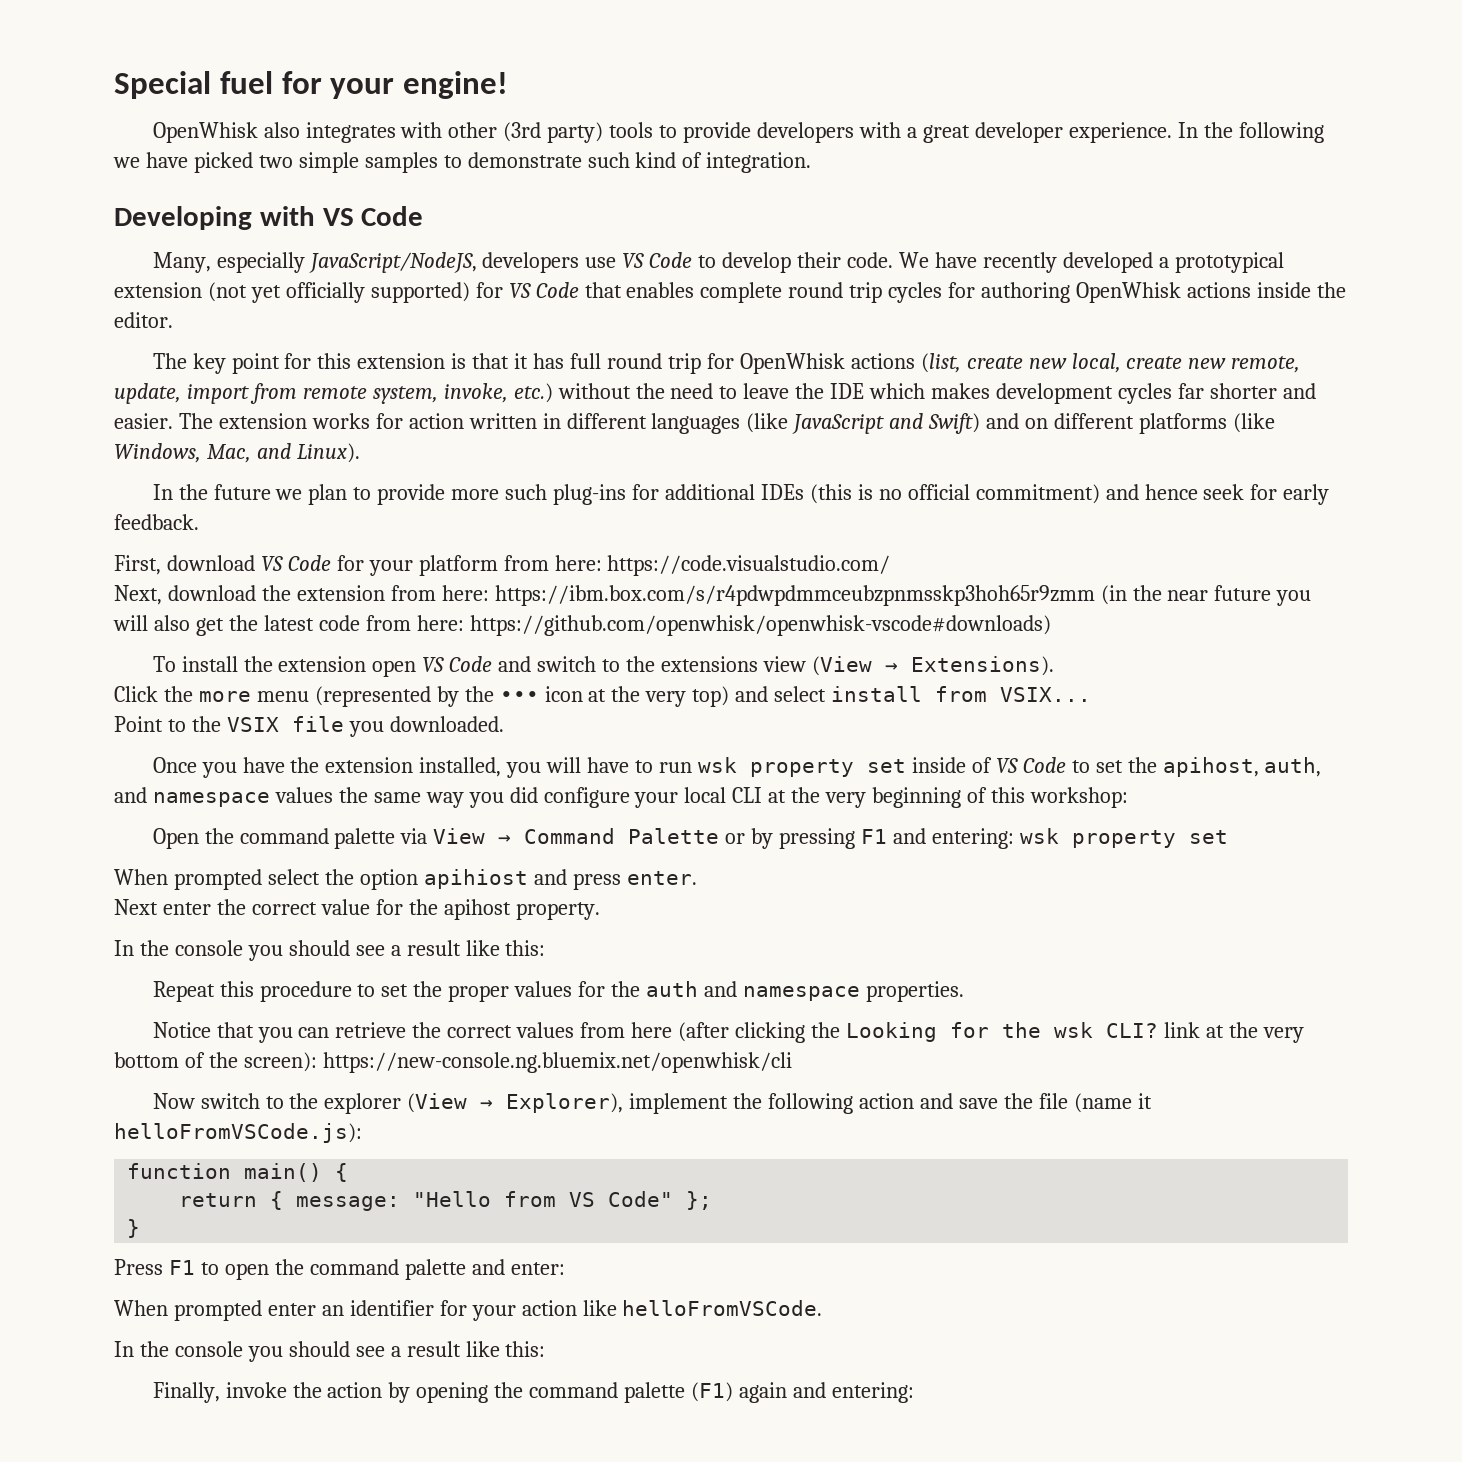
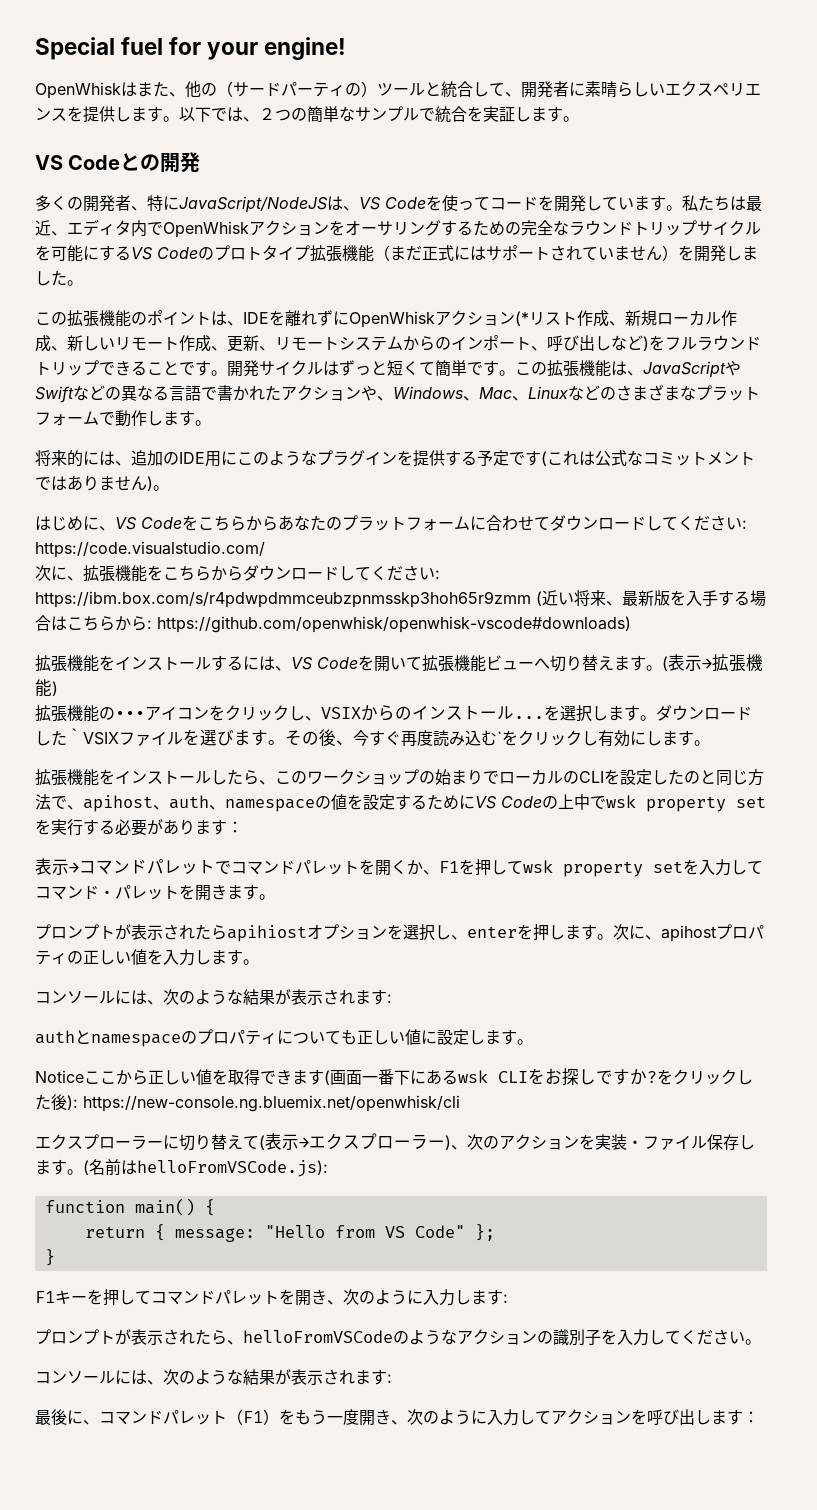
- OpenWhisk also integrates with other (3rd party) tools to provide developers with a great developer experience. In the following we have picked two simple samples to demonstrate such kind of integration.
- Developing with VS Code
- Many, especially JavaScript/NodeJS, developers use VS Code to develop their code. We have recently developed a prototypical extension (not yet officially supported) for VS Code that enables complete round trip cycles for authoring OpenWhisk actions inside the editor.
- The key point for this extension is that it has full round trip for OpenWhisk actions (list, create new local, create new remote, update, import from remote system, invoke, etc.) without the need to leave the IDE which makes development cycles far shorter and easier. The extension works for action written in different languages (like JavaScript and Swift) and on different platforms (like Windows, Mac, and Linux).
- In the future we plan to provide more such plug-ins for additional IDEs (this is no official commitment) and hence seek for early feedback.
- First, download VS Code for your platform from here: https://code.visualstudio.com/
- Next, download the extension from here: https://ibm.box.com/s/r4pdwpdmmceubzpnmsskp3hoh65r9zmm (in the near future you will also get the latest code from here: https://github.com/openwhisk/openwhisk-vscode#downloads)
- To install the extension open VS Code and switch to the extensions view (View → Extensions).
- Click the more menu (represented by the ••• icon at the very top) and select install from VSIX...
- Point to the VSIX file you downloaded.
- Once you have the extension installed, you will have to run wsk property set inside of VS Code to set the apihost, auth, and namespace values the same way you did configure your local CLI at the very beginning of this workshop:
- Open the command palette via View → Command Palette or by pressing F1 and entering: wsk property set
- When prompted select the option apihiost and press enter.
- Next enter the correct value for the apihost property.
- In the console you should see a result like this:
- Repeat this procedure to set the proper values for the auth and namespace properties.
- Notice that you can retrieve the correct values from here (after clicking the Looking for the wsk CLI? link at the very bottom of the screen): https://new-console.ng.bluemix.net/openwhisk/cli
- Now switch to the explorer (View → Explorer), implement the following action and save the file (name it helloFromVSCode.js):
+ OpenWhiskはまた、他の（サードパーティの）ツールと統合して、開発者に素晴らしいエクスペリエンスを提供します。以下では、２つの簡単なサンプルで統合を実証します。
+ VS Codeとの開発
+ 多くの開発者、特にJavaScript/NodeJSは、VS Codeを使ってコードを開発しています。私たちは最近、エディタ内でOpenWhiskアクションをオーサリングするための完全なラウンドトリップサイクルを可能にするVS Codeのプロトタイプ拡張機能（まだ正式にはサポートされていません）を開発しました。
+ この拡張機能のポイントは、IDEを離れずにOpenWhiskアクション(*リスト作成、新規ローカル作成、新しいリモート作成、更新、リモートシステムからのインポート、呼び出しなど)をフルラウンドトリップできることです。開発サイクルはずっと短くて簡単です。この拡張機能は、JavaScriptやSwiftなどの異なる言語で書かれたアクションや、Windows、Mac、Linuxなどのさまざまなプラットフォームで動作します。
+ 将来的には、追加のIDE用にこのようなプラグインを提供する予定です(これは公式なコミットメントではありません)。
+ はじめに、VS Codeをこちらからあなたのプラットフォームに合わせてダウンロードしてください: https://code.visualstudio.com/
+ 次に、拡張機能をこちらからダウンロードしてください: https://ibm.box.com/s/r4pdwpdmmceubzpnmsskp3hoh65r9zmm (近い将来、最新版を入手する場合はこちらから: https://github.com/openwhisk/openwhisk-vscode#downloads)
+ 拡張機能をインストールするには、VS Codeを開いて拡張機能ビューへ切り替えます。(表示→拡張機能)
+ 拡張機能の•••アイコンをクリックし、VSIXからのインストール...を選択します。ダウンロードした｀VSIXファイルを選びます。その後、今すぐ再度読み込む`をクリックし有効にします。
+ 拡張機能をインストールしたら、このワークショップの始まりでローカルのCLIを設定したのと同じ方法で、apihost、auth、namespaceの値を設定するためにVS Codeの上中でwsk property setを実行する必要があります：
+ 表示→コマンドパレットでコマンドパレットを開くか、F1を押してwsk property setを入力してコマンド・パレットを開きます。
+ プロンプトが表示されたらapihiostオプションを選択し、enterを押します。次に、apihostプロパティの正しい値を入力します。
+ コンソールには、次のような結果が表示されます:
+ authとnamespaceのプロパティについても正しい値に設定します。
+ Noticeここから正しい値を取得できます(画面一番下にあるwsk CLIをお探しですか?をクリックした後): https://new-console.ng.bluemix.net/openwhisk/cli
+ エクスプローラーに切り替えて(表示→エクスプローラー)、次のアクションを実装・ファイル保存します。(名前はhelloFromVSCode.js):
- Press F1 to open the command palette and enter:
- When prompted enter an identifier for your action like helloFromVSCode.
- In the console you should see a result like this:
- Finally, invoke the action by opening the command palette (F1) again and entering:
+ F1キーを押してコマンドパレットを開き、次のように入力します:
+ プロンプトが表示されたら、helloFromVSCodeのようなアクションの識別子を入力してください。
+ コンソールには、次のような結果が表示されます:
+ 最後に、コマンドパレット（F1）をもう一度開き、次のように入力してアクションを呼び出します：

